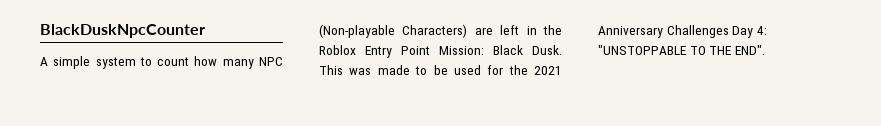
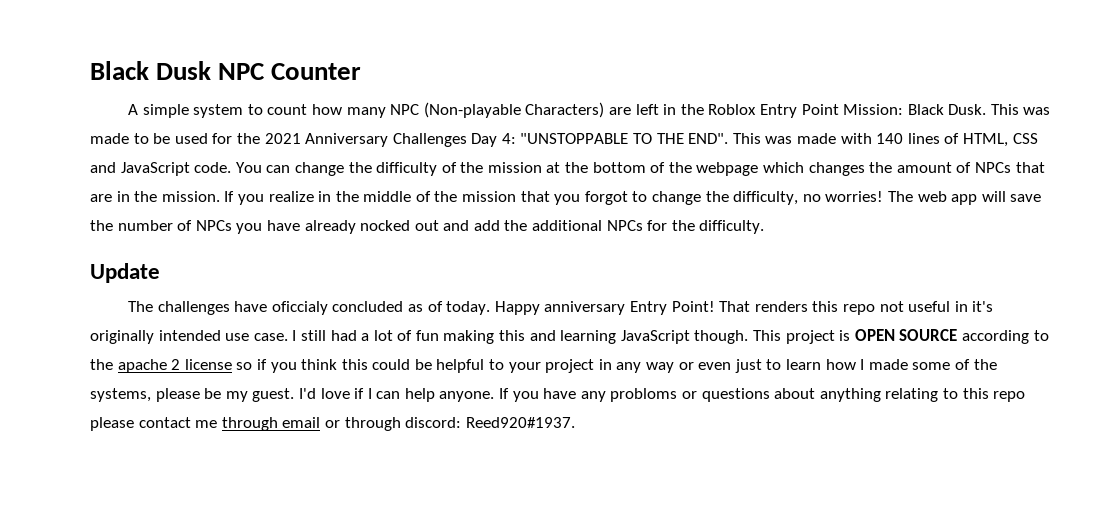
- BlackDuskNpcCounter
+ Black Dusk NPC Counter
+ This was made with 140 lines of HTML, CSS and JavaScript code. You can change the difficulty of the mission at the bottom of the webpage which changes the amount of NPCs that are in the mission. If you realize in the middle of the mission that you forgot to change the difficulty, no worries! The web app will save the number of NPCs you have already nocked out and add the additional NPCs for the difficulty.
+ Update
+ The challenges have oficcialy concluded as of today. Happy anniversary Entry Point! That renders this repo not useful in it's originally intended use case. I still had a lot of fun making this and learning JavaScript though. This project is OPEN SOURCE according to the apache 2 license so if you think this could be helpful to your project in any way or even just to learn how I made some of the systems, please be my guest. I'd love if I can help anyone. If you have any probloms or questions about anything relating to this repo please contact me through email or through discord: Reed920#1937.

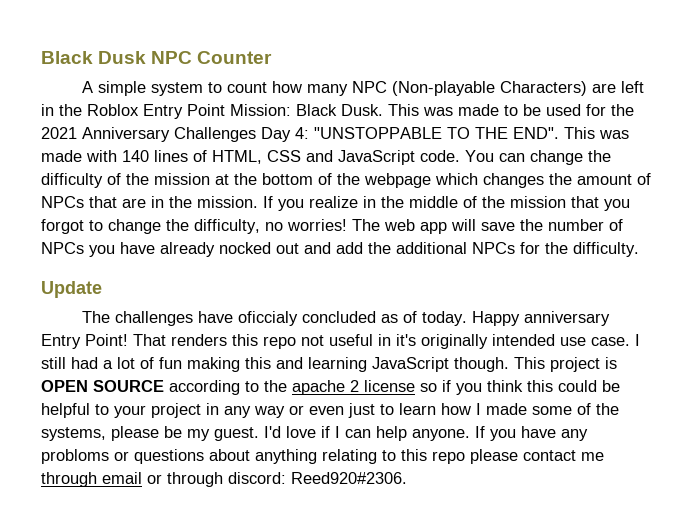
- If you have any probloms or questions about anything relating to this repo please contact me through email or through discord: Reed920#1937.
+ If you have any probloms or questions about anything relating to this repo please contact me through email or through discord: Reed920#2306.

